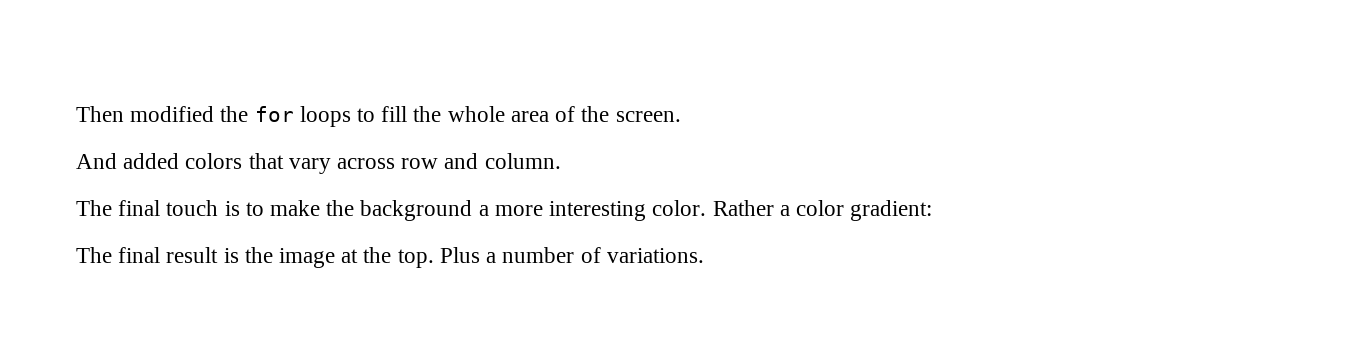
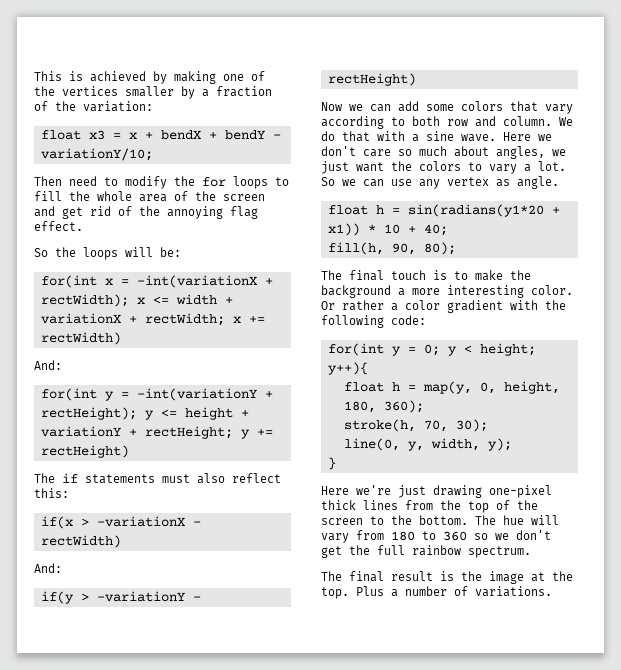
- Then modified the for loops to fill the whole area of the screen.
- And added colors that vary across row and column.
+ This is achieved by making one of the vertices smaller by a fraction of the variation:
+ float x3 = x + bendX + bendY - variationY/10;
+ Then need to modify the for loops to fill the whole area of the screen and get rid of the annoying flag effect.
+ So the loops will be:
+ for(int x = -int(variationX + rectWidth); x <= width + variationX + rectWidth; x += rectWidth)
+ And:
+ for(int y = -int(variationY + rectHeight); y <= height + variationY + rectHeight; y += rectHeight)
+ The if statements must also reflect this:
+ if(x > -variationX - rectWidth)
+ And:
+ if(y > -variationY - rectHeight)
+ Now we can add some colors that vary according to both row and column. We do that with a sine wave. Here we don't care so much about angles, we just want the colors to vary a lot. So we can use any vertex as angle.
+ float h = sin(radians(y1*20 + x1)) * 10 + 40;
+ fill(h, 90, 80);
- Rather a color gradient:
+ Or rather a color gradient with the following code:
+ for(int y = 0; y < height; y++){
+ float h = map(y, 0, height, 180, 360);
+ stroke(h, 70, 30);
+ line(0, y, width, y);
+ }
+ Here we're just drawing one-pixel thick lines from the top of the screen to the bottom. The hue will vary from 180 to 360 so we don't get the full rainbow spectrum.

